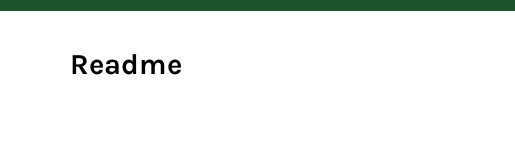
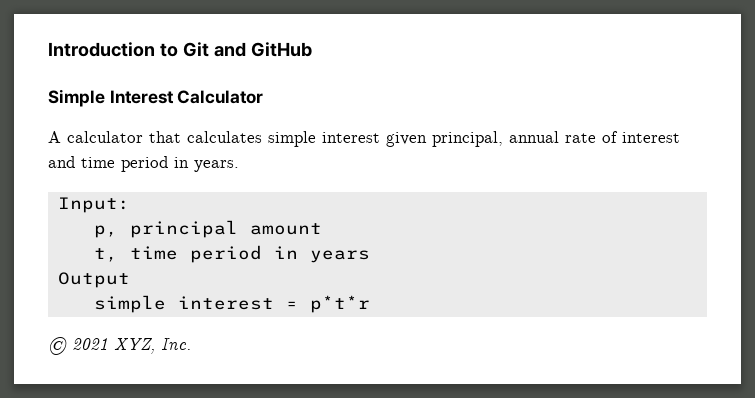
- Readme
+ Introduction to Git and GitHub
+ Simple Interest Calculator
+ A calculator that calculates simple interest given principal, annual rate of interest and time period in years.
+ Input:
+ p, principal amount
+ t, time period in years
+ Output
+ simple interest = p*t*r
+ © 2021 XYZ, Inc.

